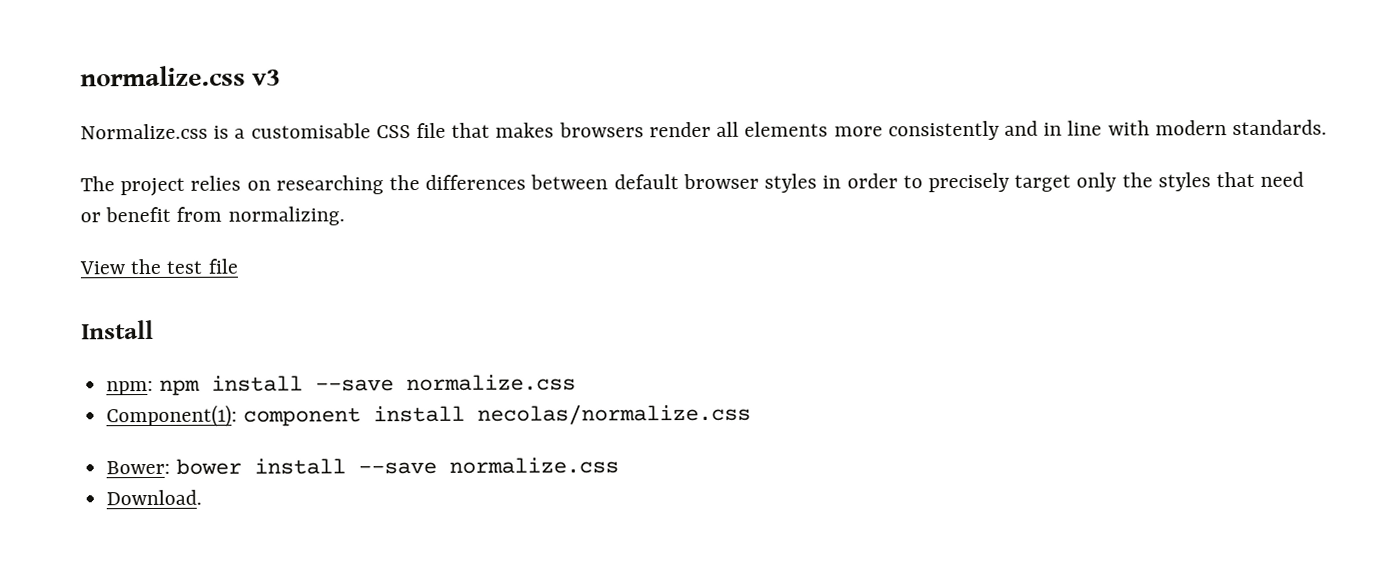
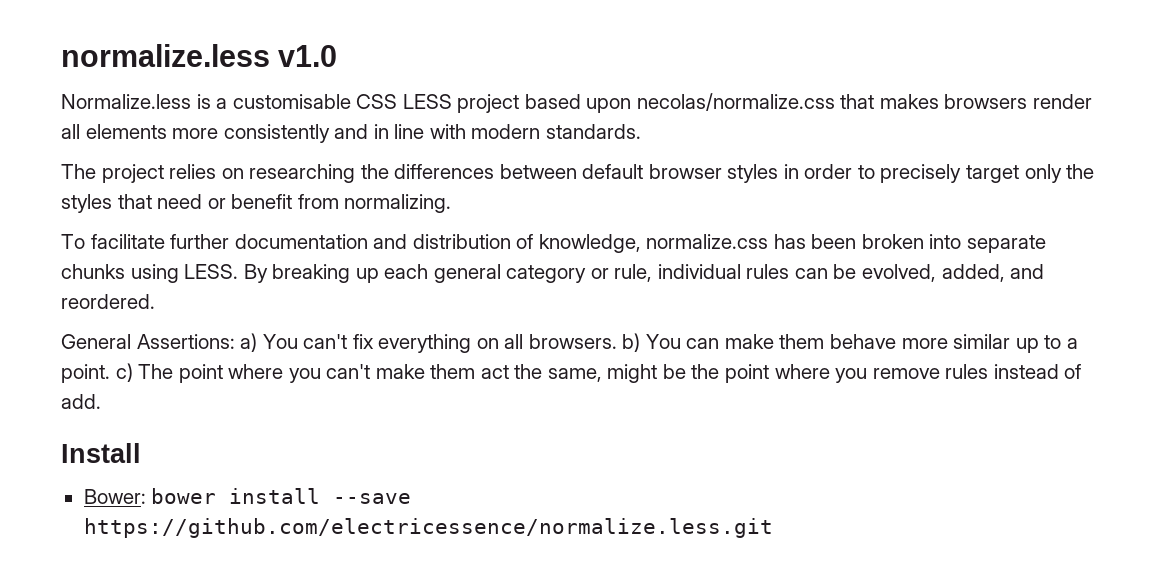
- normalize.css v3
- Normalize.css is a customisable CSS file that makes browsers render all elements more consistently and in line with modern standards.
+ normalize.less v1.0
+ Normalize.less is a customisable CSS LESS project based upon necolas/normalize.css that makes browsers render all elements more consistently and in line with modern standards.
- View the test file
+ To facilitate further documentation and distribution of knowledge, normalize.css has been broken into separate chunks using LESS. By breaking up each general category or rule, individual rules can be evolved, added, and reordered.
+ General Assertions: a) You can't fix everything on all browsers. b) You can make them behave more similar up to a point. c) The point where you can't make them act the same, might be the point where you remove rules instead of add.
  Install
- npm: npm install --save normalize.css
- Component(1): component install necolas/normalize.css
- Bower: bower install --save normalize.css
- Download.
+ Bower: bower install --save https://github.com/electricessence/normalize.less.git

